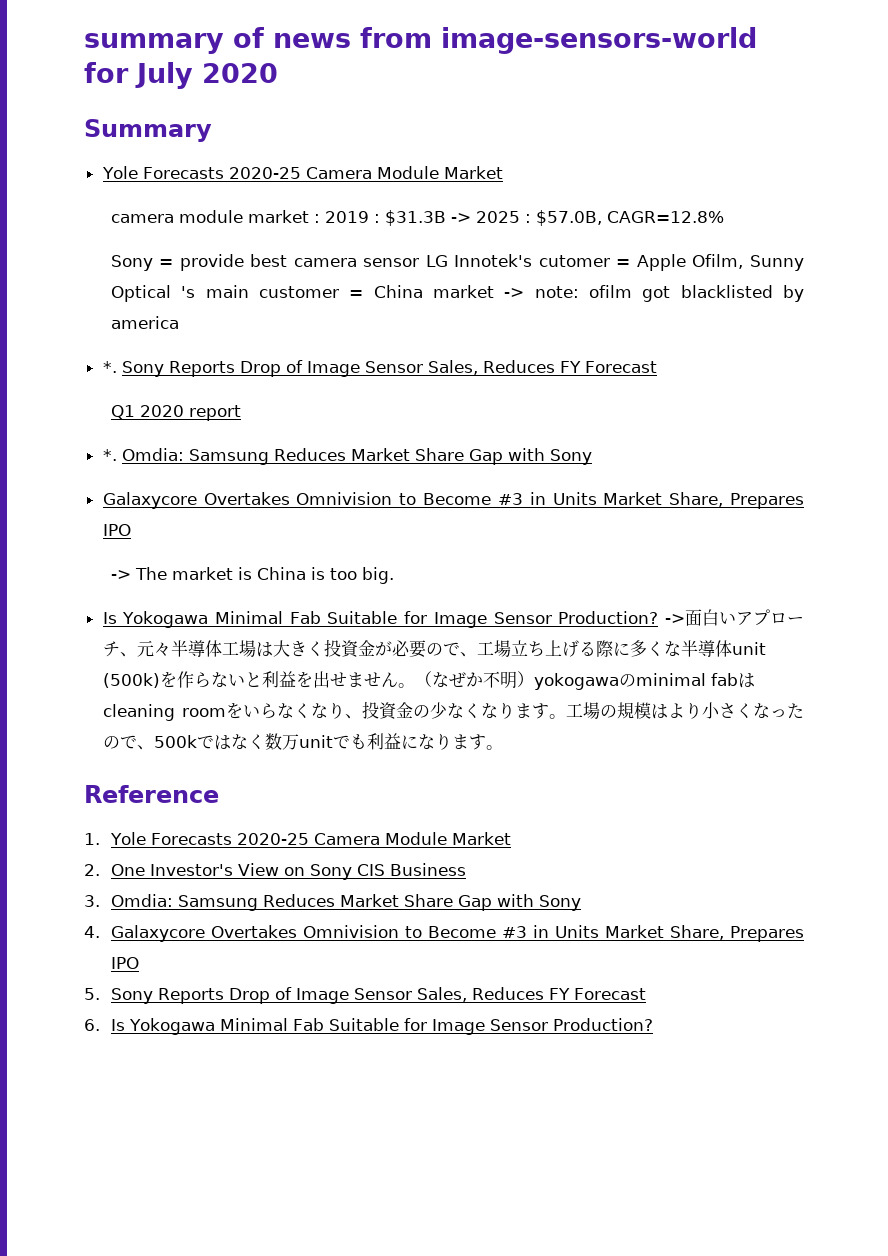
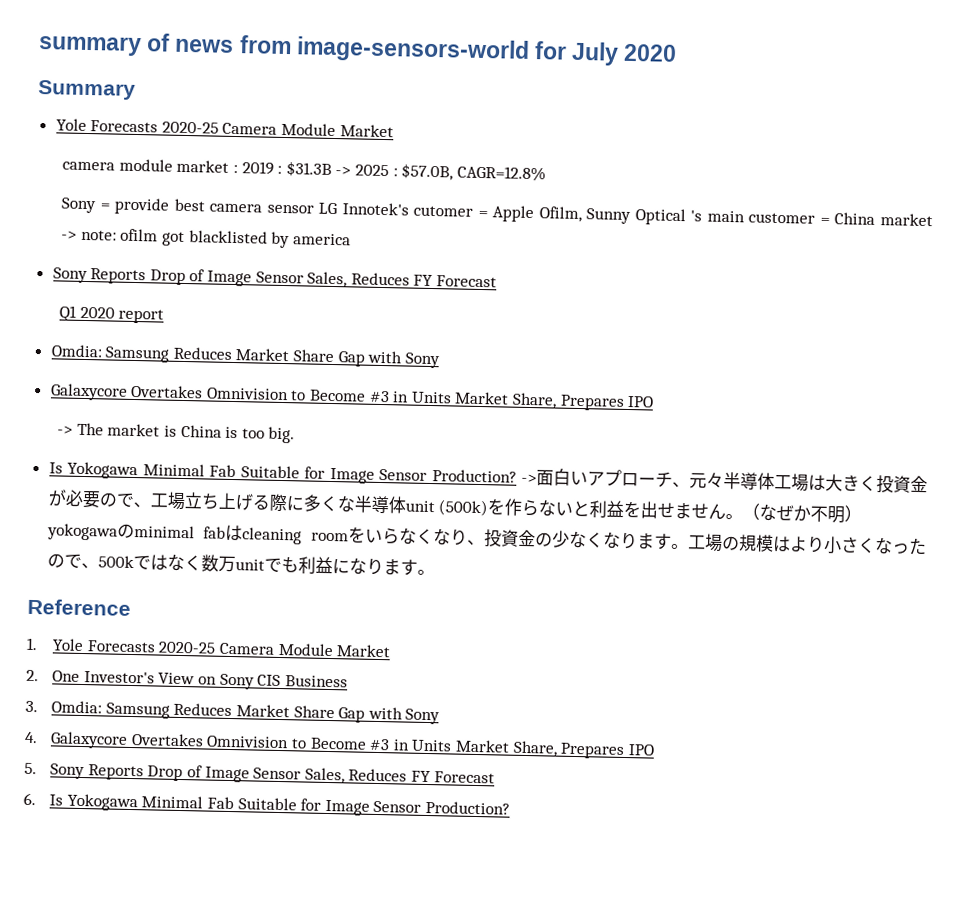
  Sony = provide best camera sensor LG Innotek's cutomer = Apple Ofilm, Sunny Optical 's main customer = China market -> note: ofilm got blacklisted by america
- *. Sony Reports Drop of Image Sensor Sales, Reduces FY Forecast
+ Sony Reports Drop of Image Sensor Sales, Reduces FY Forecast
  Q1 2020 report
- *. Omdia: Samsung Reduces Market Share Gap with Sony
+ Omdia: Samsung Reduces Market Share Gap with Sony

